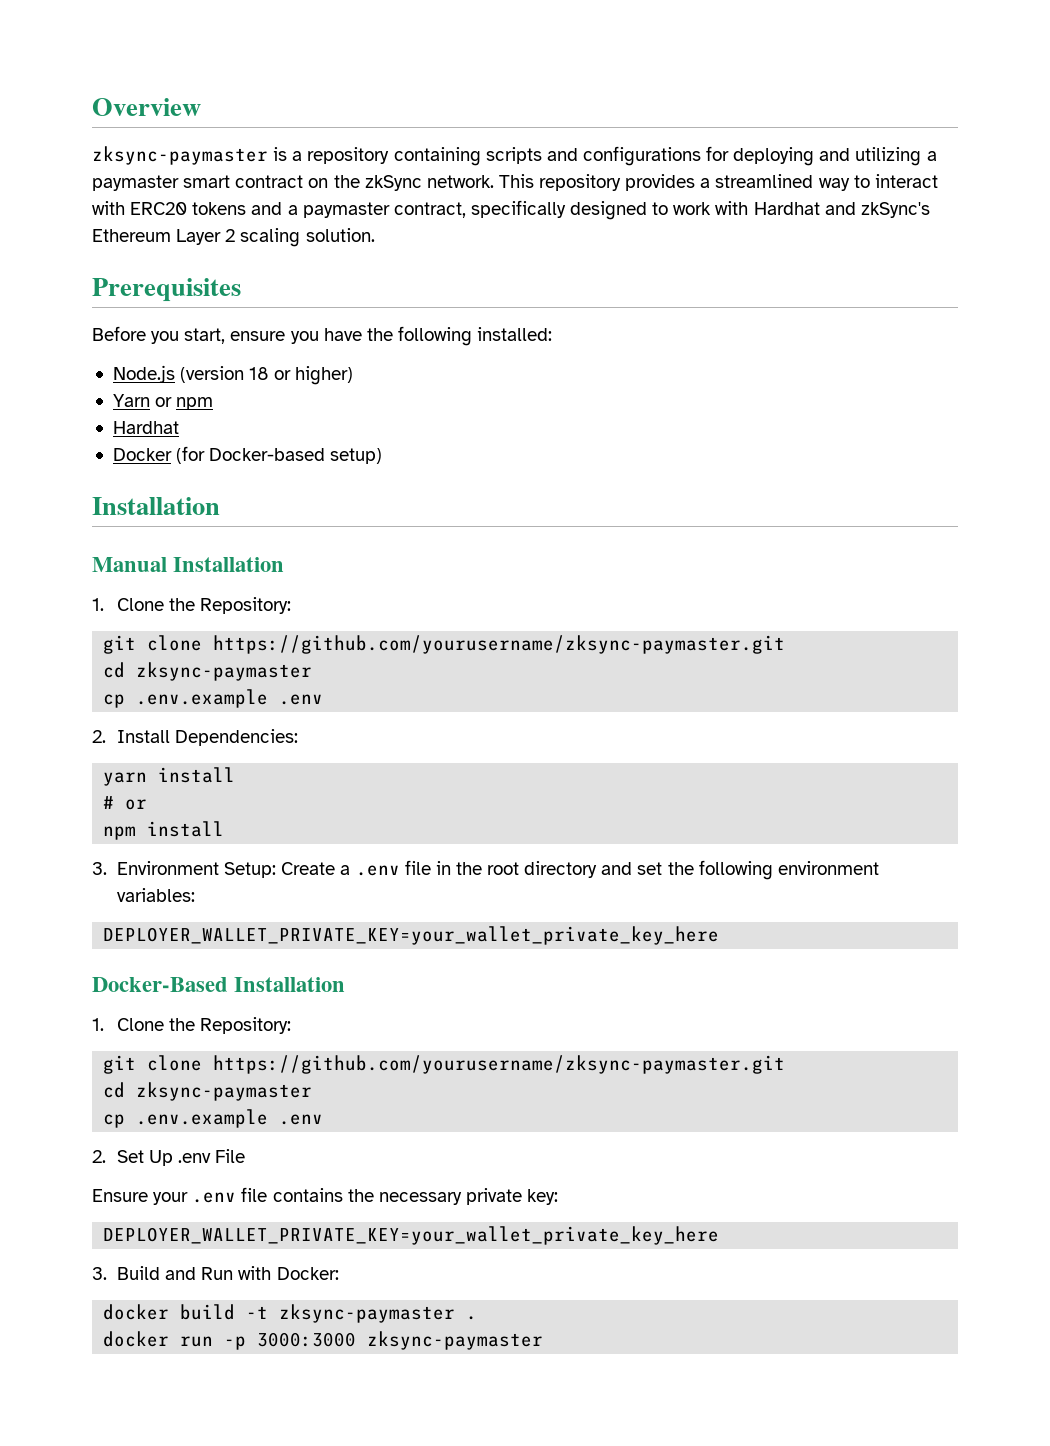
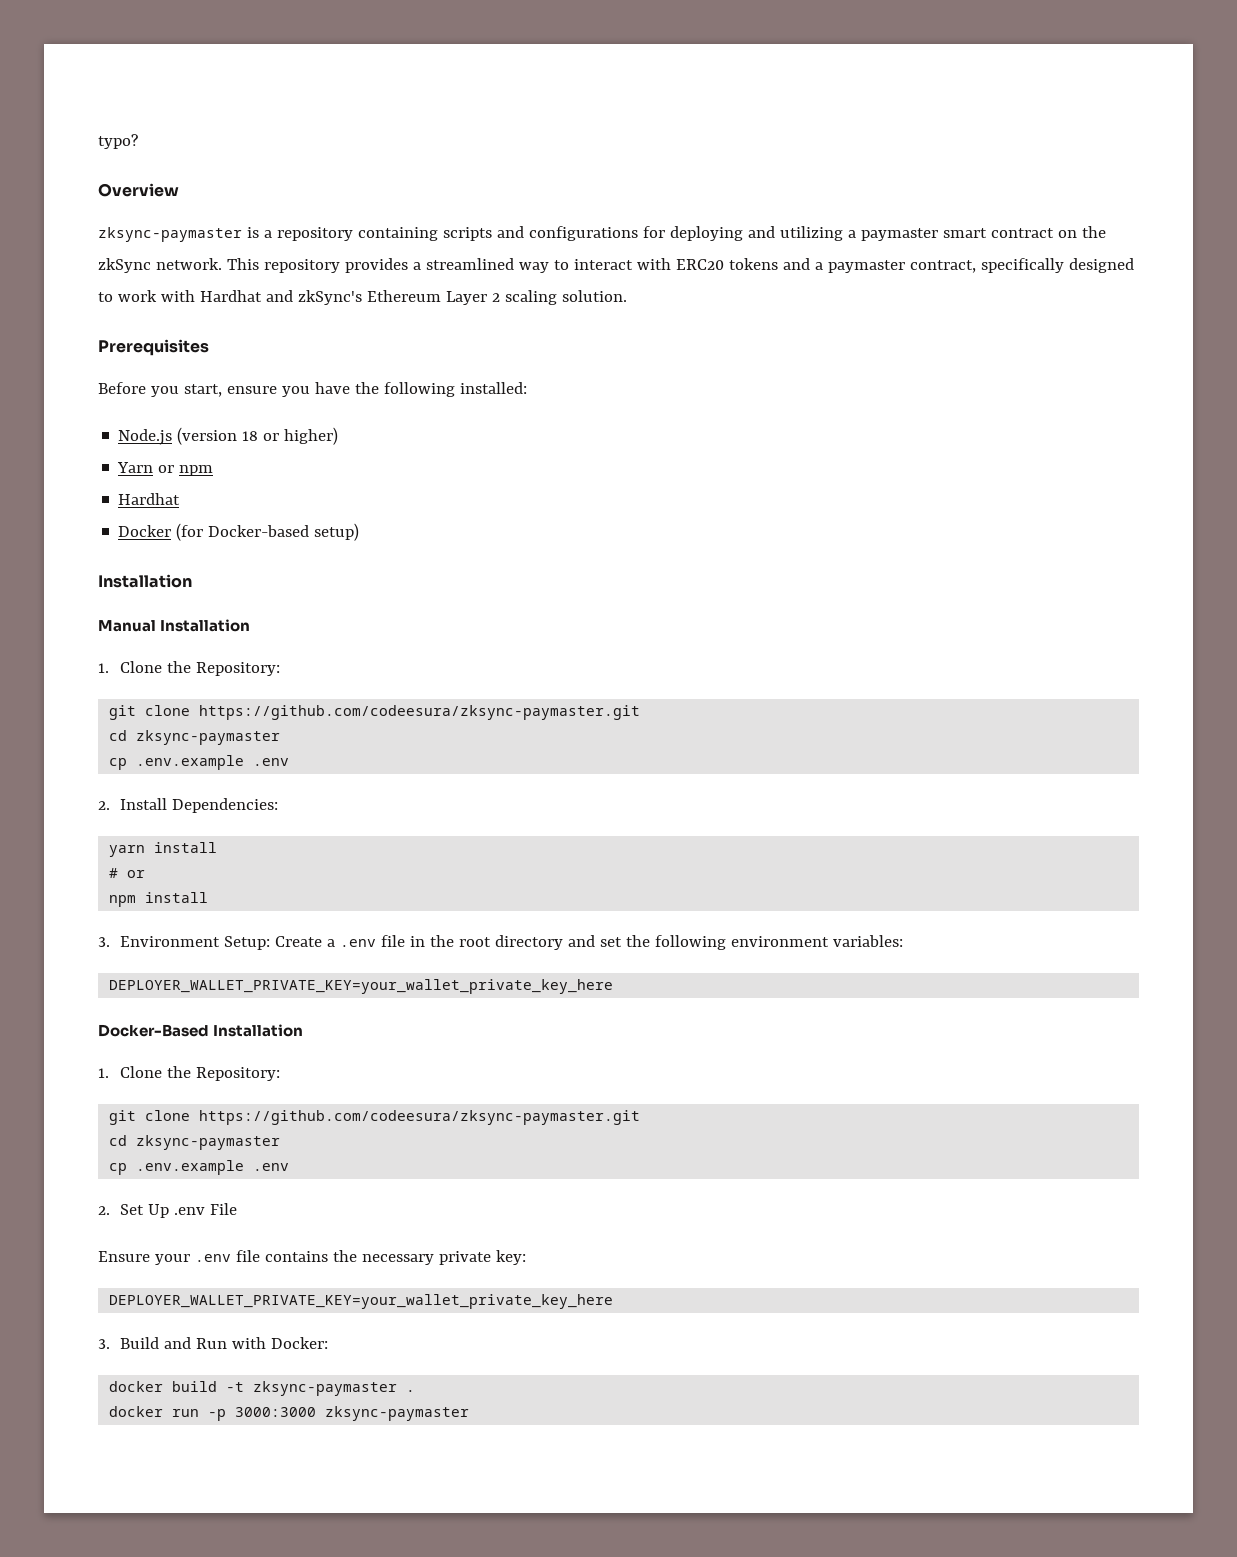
+ typo?
  Manual Installation
  1. Clone the Repository:
- git clone https://github.com/yourusername/zksync-paymaster.git
+ git clone https://github.com/codeesura/zksync-paymaster.git
  Docker-Based Installation
  1. Clone the Repository:
- git clone https://github.com/yourusername/zksync-paymaster.git
+ git clone https://github.com/codeesura/zksync-paymaster.git

